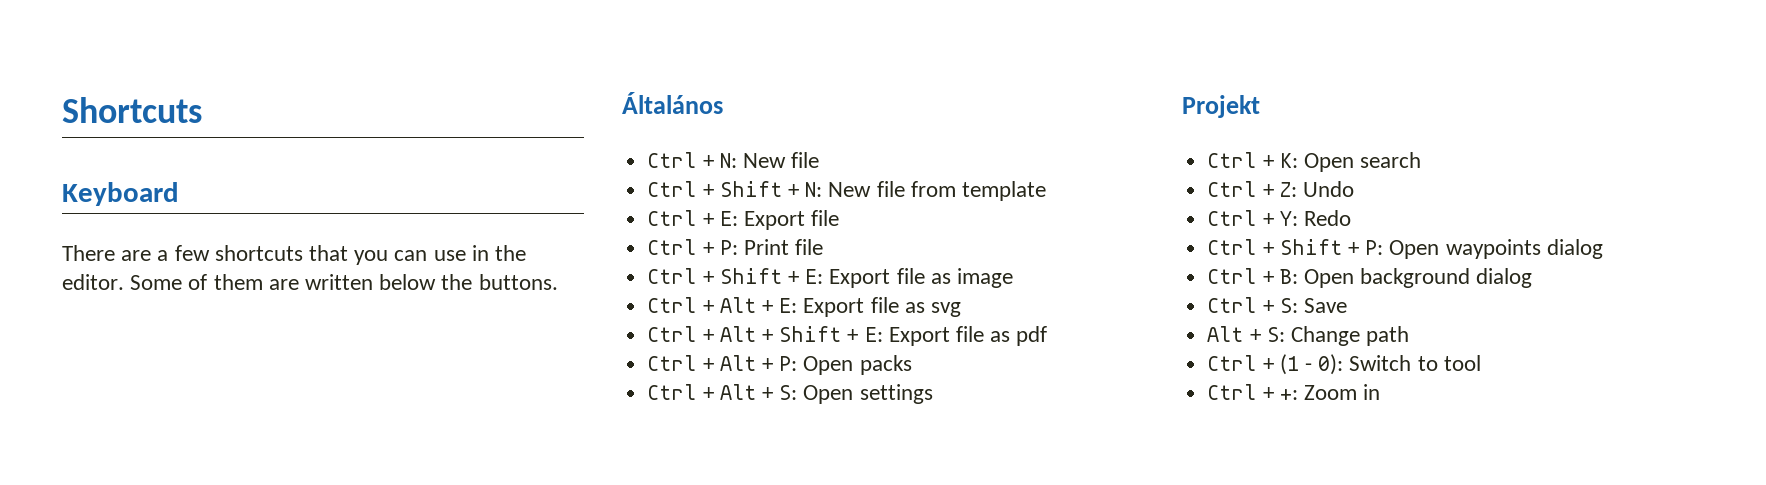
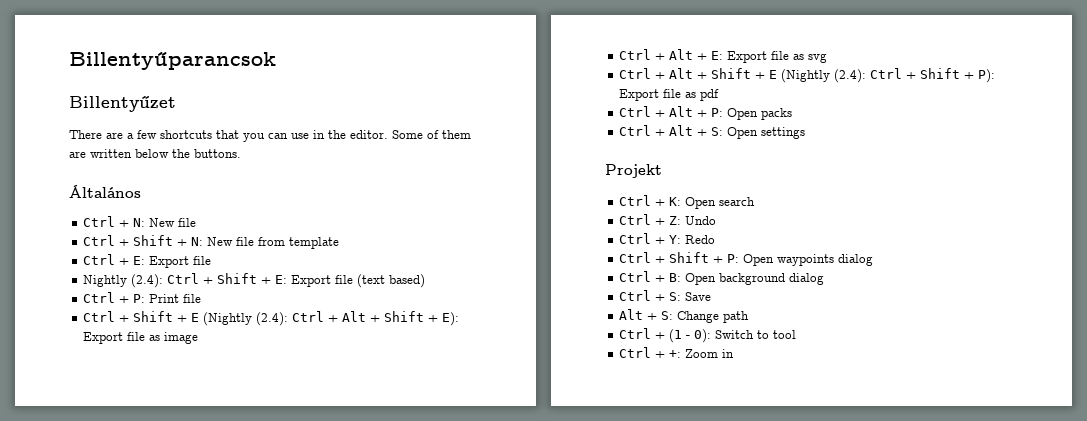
- Shortcuts
- Keyboard
+ Billentyűparancsok
+ Billentyűzet
+ Nightly (2.4): Ctrl + Shift + E: Export file (text based)
- Ctrl + Shift + E: Export file as image
+ Ctrl + Shift + E (Nightly (2.4): Ctrl + Alt + Shift + E): Export file as image
- Ctrl + Alt + Shift + E: Export file as pdf
+ Ctrl + Alt + Shift + E (Nightly (2.4): Ctrl + Shift + P): Export file as pdf

